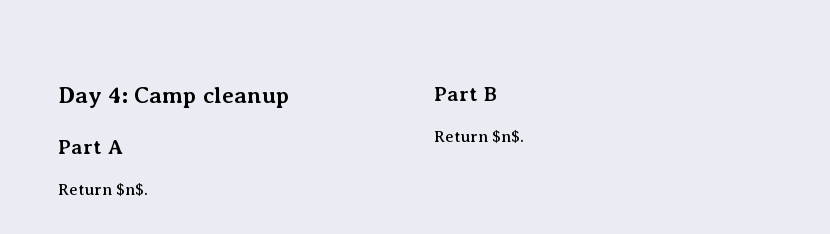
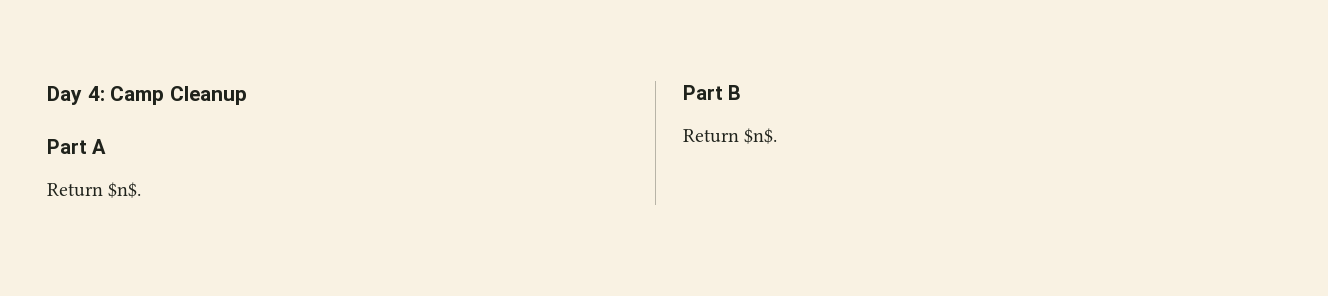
- Day 4: Camp cleanup
+ Day 4: Camp Cleanup

